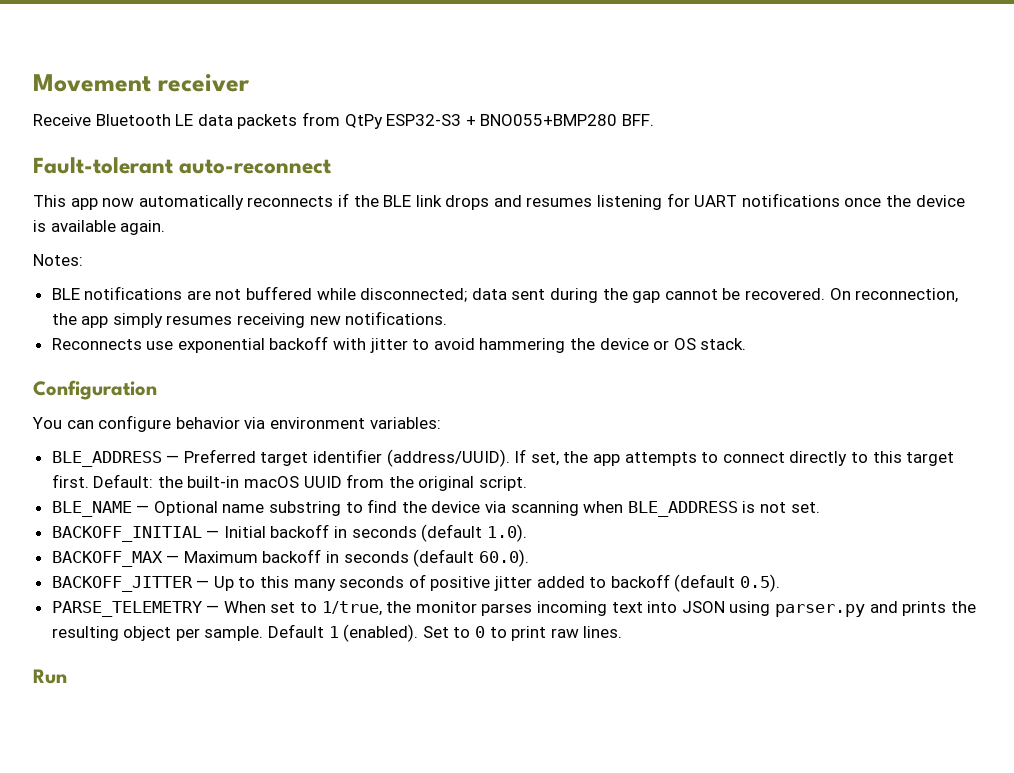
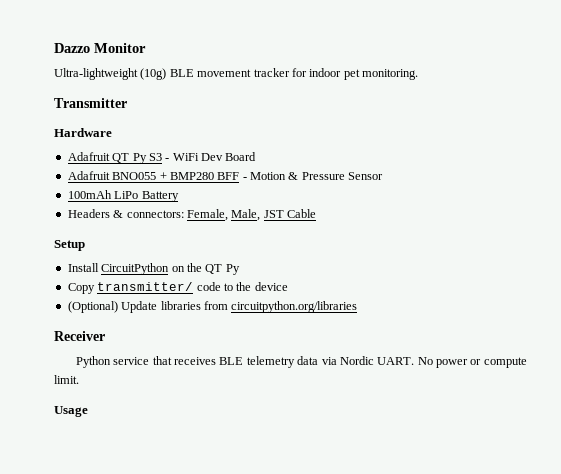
- Movement receiver
- Receive Bluetooth LE data packets from QtPy ESP32‑S3 + BNO055+BMP280 BFF.
- Fault-tolerant auto-reconnect
- This app now automatically reconnects if the BLE link drops and resumes listening for UART notifications once the device is available again.
- Notes:
- BLE notifications are not buffered while disconnected; data sent during the gap cannot be recovered. On reconnection, the app simply resumes receiving new notifications.
- Reconnects use exponential backoff with jitter to avoid hammering the device or OS stack.
- Configuration
- You can configure behavior via environment variables:
- BLE_ADDRESS — Preferred target identifier (address/UUID). If set, the app attempts to connect directly to this target first. Default: the built-in macOS UUID from the original script.
- BLE_NAME — Optional name substring to find the device via scanning when BLE_ADDRESS is not set.
- BACKOFF_INITIAL — Initial backoff in seconds (default 1.0).
- BACKOFF_MAX — Maximum backoff in seconds (default 60.0).
- BACKOFF_JITTER — Up to this many seconds of positive jitter added to backoff (default 0.5).
- PARSE_TELEMETRY — When set to 1/true, the monitor parses incoming text into JSON using parser.py and prints the resulting object per sample. Default 1 (enabled). Set to 0 to print raw lines.
- Run
+ Dazzo Monitor
+ Ultra-lightweight (10g) BLE movement tracker for indoor pet monitoring.
+ Transmitter
+ Hardware
+ Adafruit QT Py S3 - WiFi Dev Board
+ Adafruit BNO055 + BMP280 BFF - Motion & Pressure Sensor
+ 100mAh LiPo Battery
+ Headers & connectors: Female, Male, JST Cable
+ Setup
+ Install CircuitPython on the QT Py
+ Copy transmitter/ code to the device
+ (Optional) Update libraries from circuitpython.org/libraries
+ Receiver
+ Python service that receives BLE telemetry data via Nordic UART. No power or compute limit.
+ Usage

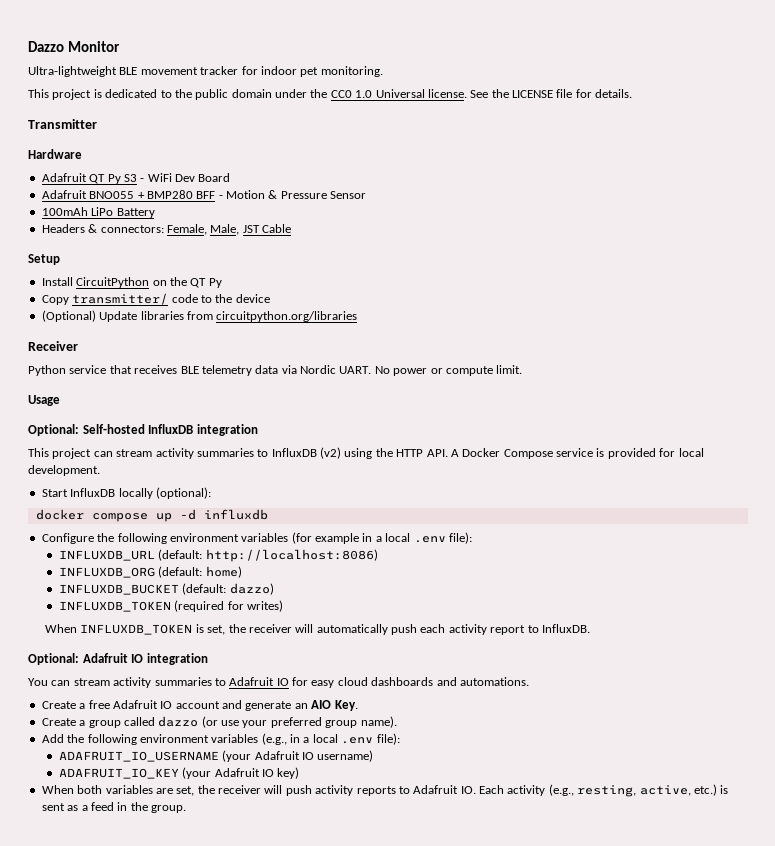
- Ultra-lightweight (10g) BLE movement tracker for indoor pet monitoring.
+ Ultra-lightweight BLE movement tracker for indoor pet monitoring.
+ This project is dedicated to the public domain under the CC0 1.0 Universal license. See the LICENSE file for details.
+ Optional: Self-hosted InfluxDB integration
+ This project can stream activity summaries to InfluxDB (v2) using the HTTP API. A Docker Compose service is provided for local development.
+ Start InfluxDB locally (optional):
+ docker compose up -d influxdb
+ Configure the following environment variables (for example in a local .env file):
+ INFLUXDB_URL (default: http://localhost:8086)
+ INFLUXDB_ORG (default: home)
+ INFLUXDB_BUCKET (default: dazzo)
+ INFLUXDB_TOKEN (required for writes)
+ When INFLUXDB_TOKEN is set, the receiver will automatically push each activity report to InfluxDB.
+ Optional: Adafruit IO integration
+ You can stream activity summaries to Adafruit IO for easy cloud dashboards and automations.
+ Create a free Adafruit IO account and generate an AIO Key.
+ Create a group called dazzo (or use your preferred group name).
+ Add the following environment variables (e.g., in a local .env file):
+ ADAFRUIT_IO_USERNAME (your Adafruit IO username)
+ ADAFRUIT_IO_KEY (your Adafruit IO key)
+ When both variables are set, the receiver will push activity reports to Adafruit IO. Each activity (e.g., resting, active, etc.) is sent as a feed in the group.

